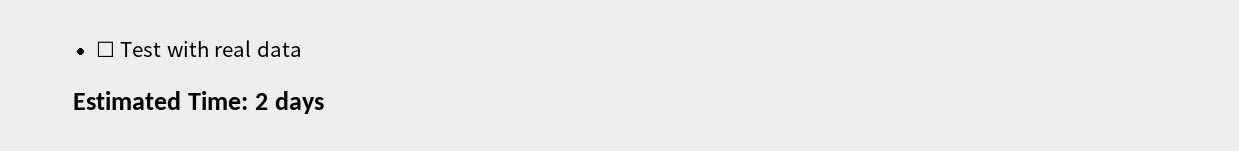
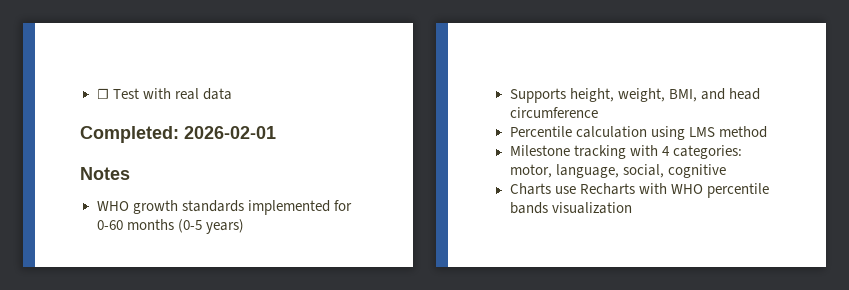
- Estimated Time: 2 days
+ Completed: 2026-02-01
+ Notes
+ WHO growth standards implemented for 0-60 months (0-5 years)
+ Supports height, weight, BMI, and head circumference
+ Percentile calculation using LMS method
+ Milestone tracking with 4 categories: motor, language, social, cognitive
+ Charts use Recharts with WHO percentile bands visualization

